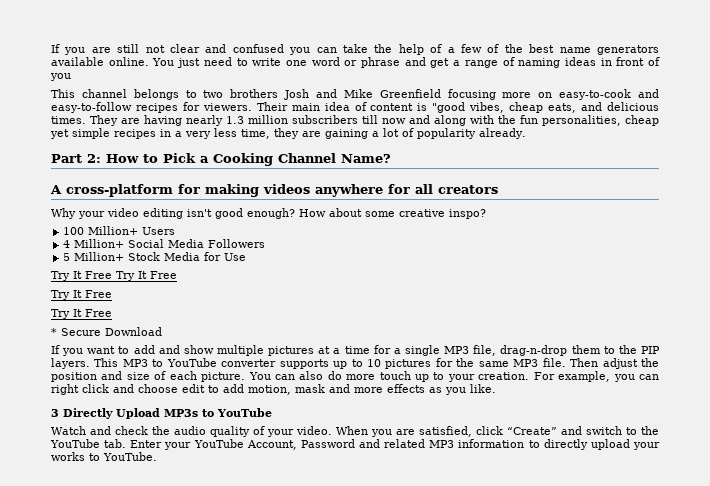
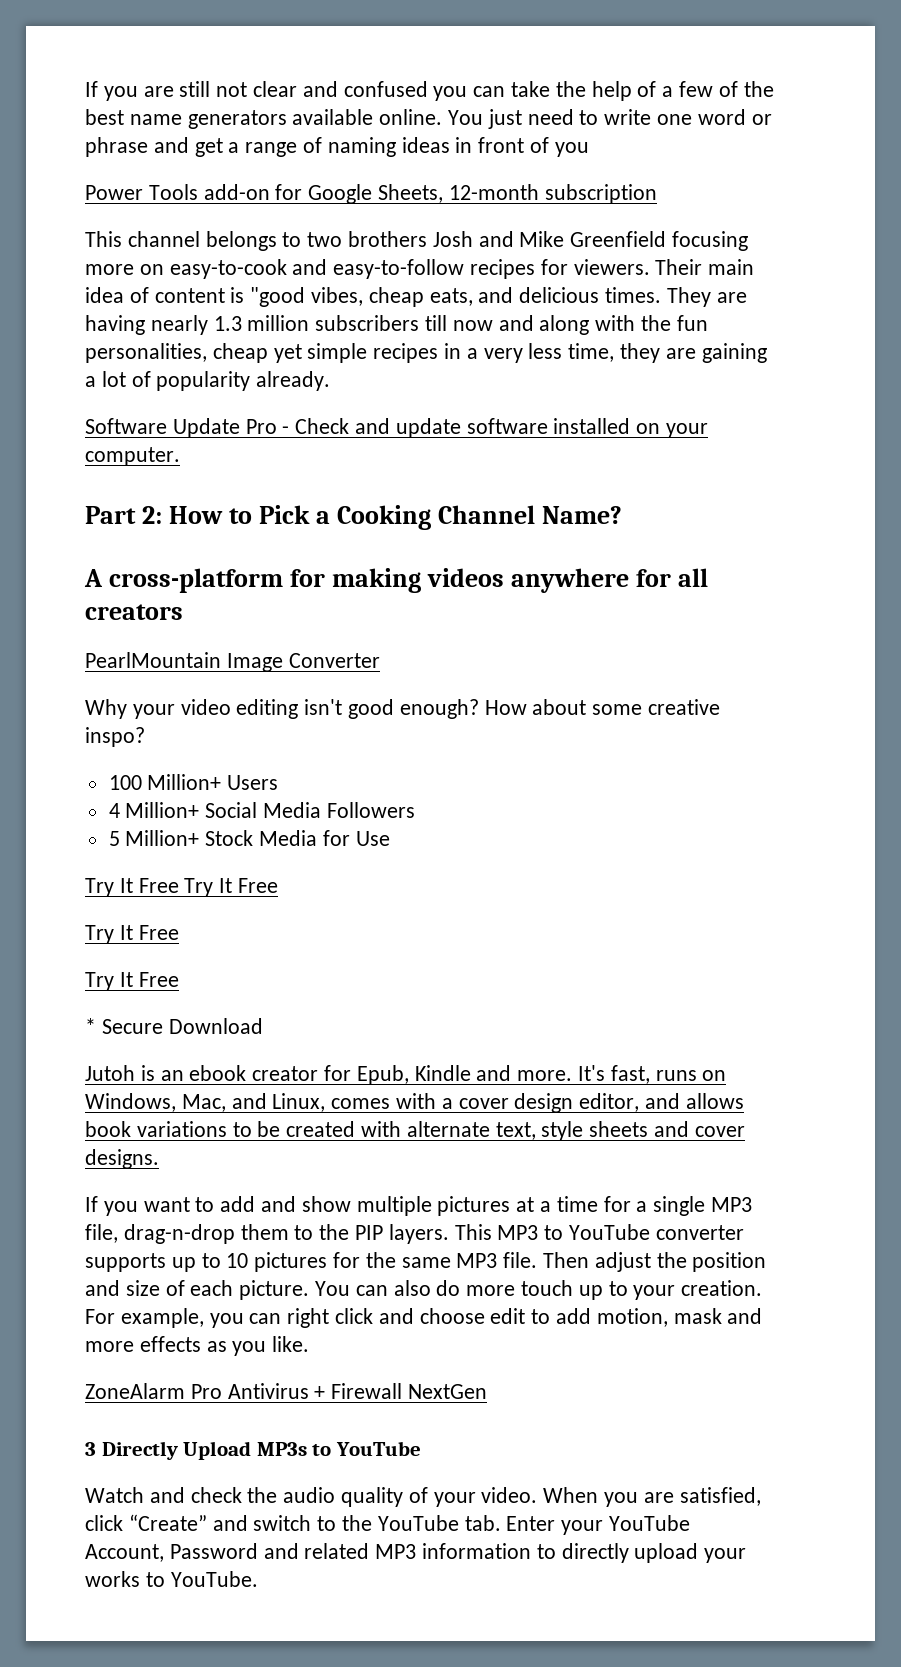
+ Power Tools add-on for Google Sheets, 12-month subscription
+ Software Update Pro - Check and update software installed on your computer.
+ PearlMountain Image Converter
+ Jutoh is an ebook creator for Epub, Kindle and more. It's fast, runs on Windows, Mac, and Linux, comes with a cover design editor, and allows book variations to be created with alternate text, style sheets and cover designs.
+ ZoneAlarm Pro Antivirus + Firewall NextGen

